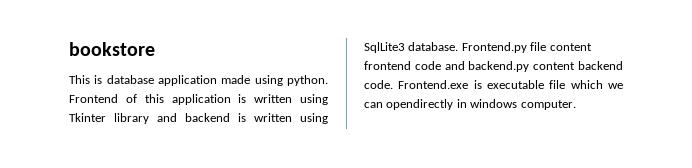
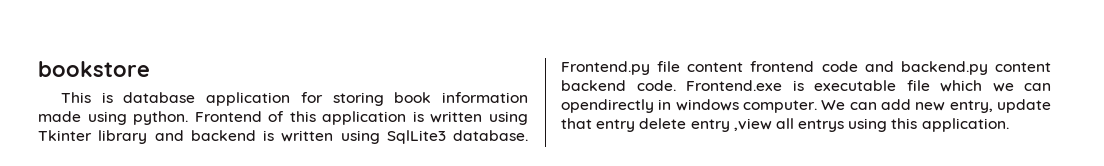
- This is database application made using python.
+ This is database application for storing book information made using python.
+ We can add new entry, update that entry delete entry ,view all entrys using this application.

